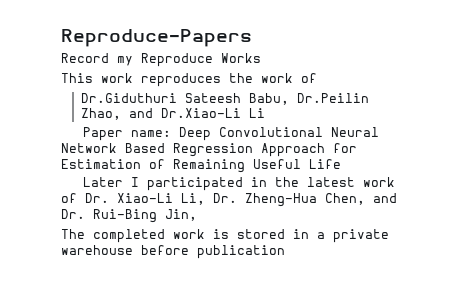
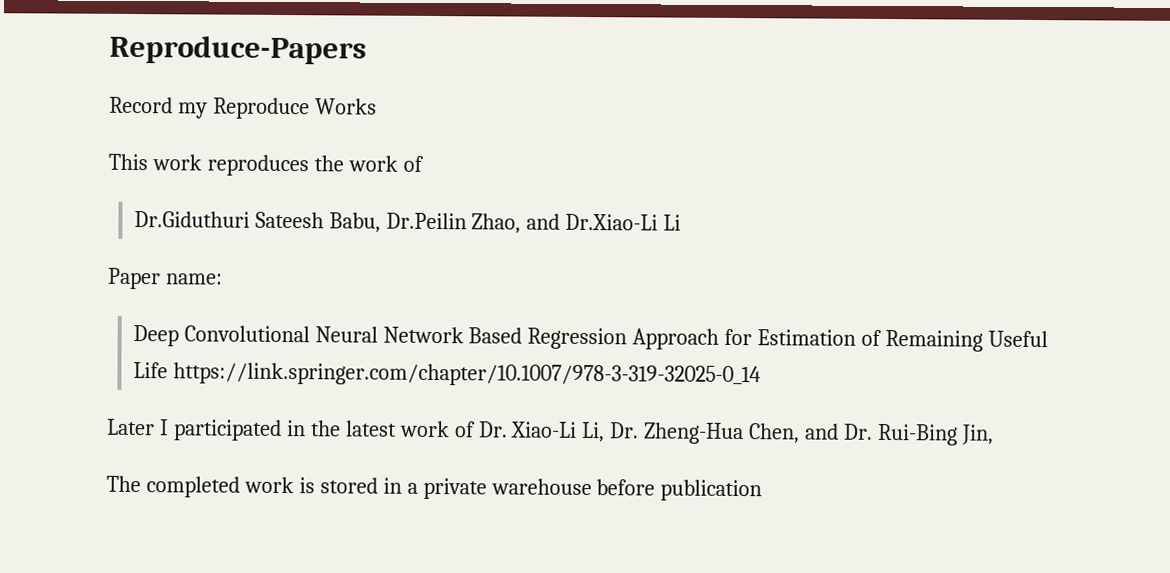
- Paper name: Deep Convolutional Neural Network Based Regression Approach for Estimation of Remaining Useful Life
+ Paper name:
+ Deep Convolutional Neural Network Based Regression Approach for Estimation of Remaining Useful Life https://link.springer.com/chapter/10.1007/978-3-319-32025-0_14

